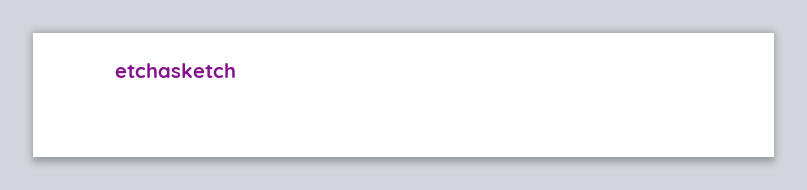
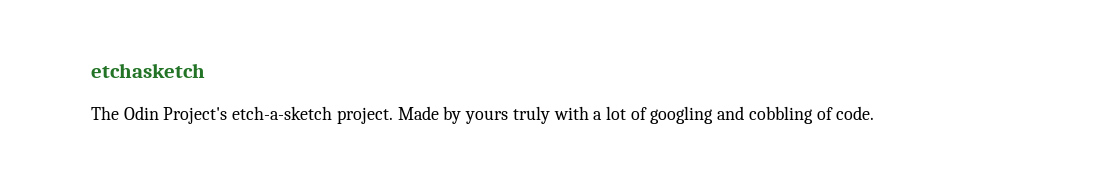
+ The Odin Project's etch-a-sketch project. Made by yours truly with a lot of googling and cobbling of code.

